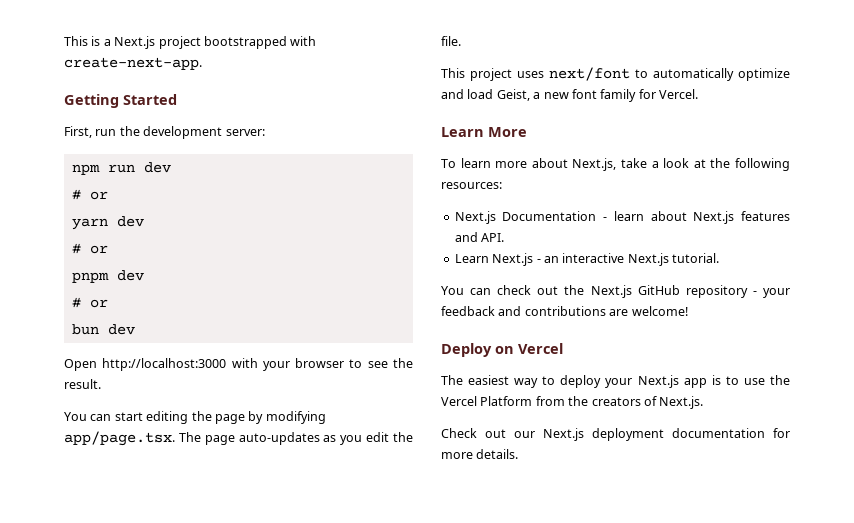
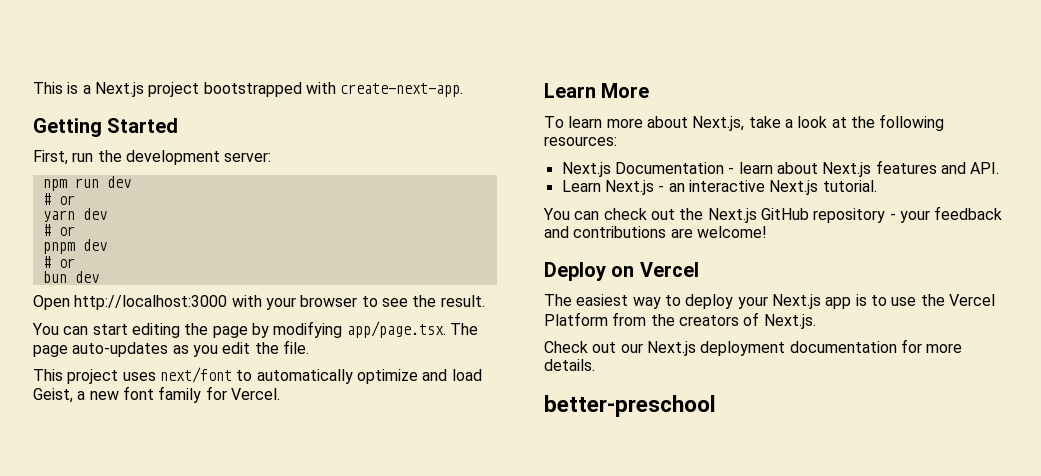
+ better-preschool

